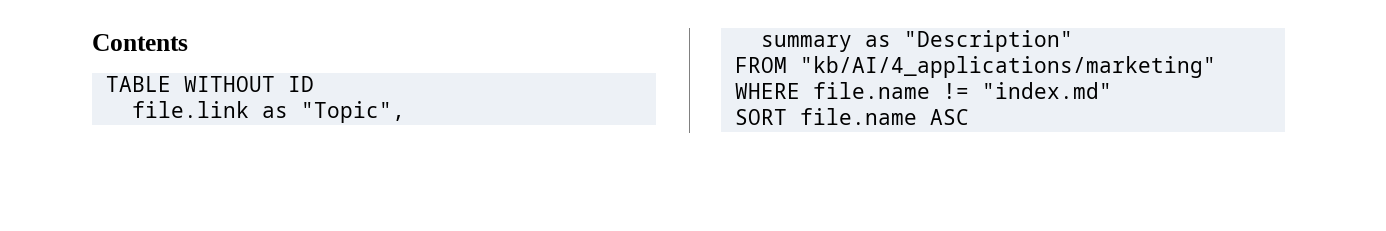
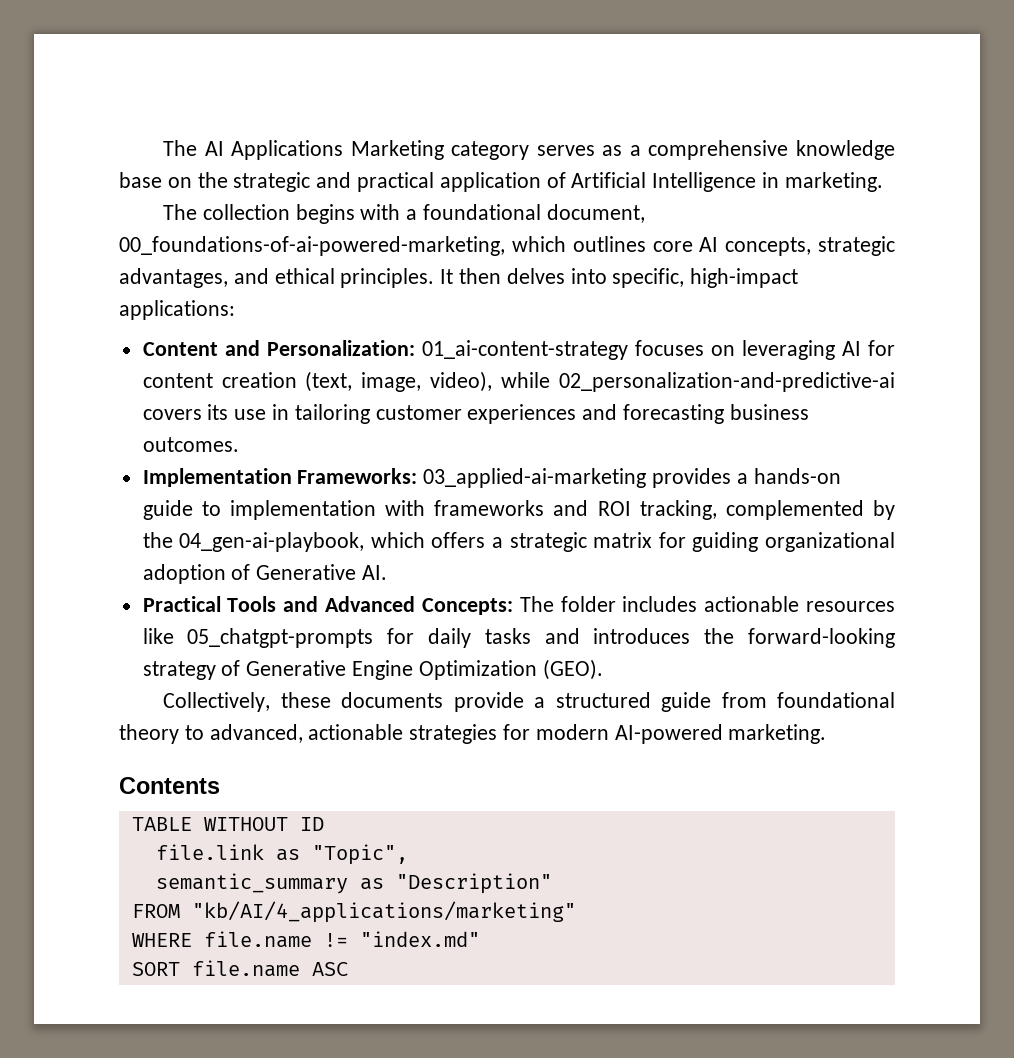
+ The AI Applications Marketing category serves as a comprehensive knowledge base on the strategic and practical application of Artificial Intelligence in marketing.
+ The collection begins with a foundational document, 00_foundations-of-ai-powered-marketing, which outlines core AI concepts, strategic advantages, and ethical principles. It then delves into specific, high-impact applications:
+ Content and Personalization: 01_ai-content-strategy focuses on leveraging AI for content creation (text, image, video), while 02_personalization-and-predictive-ai covers its use in tailoring customer experiences and forecasting business outcomes.
+ Implementation Frameworks: 03_applied-ai-marketing provides a hands-on guide to implementation with frameworks and ROI tracking, complemented by the 04_gen-ai-playbook, which offers a strategic matrix for guiding organizational adoption of Generative AI.
+ Practical Tools and Advanced Concepts: The folder includes actionable resources like 05_chatgpt-prompts for daily tasks and introduces the forward-looking strategy of Generative Engine Optimization (GEO).
+ Collectively, these documents provide a structured guide from foundational theory to advanced, actionable strategies for modern AI-powered marketing.
- summary as "Description"
+ semantic_summary as "Description"

